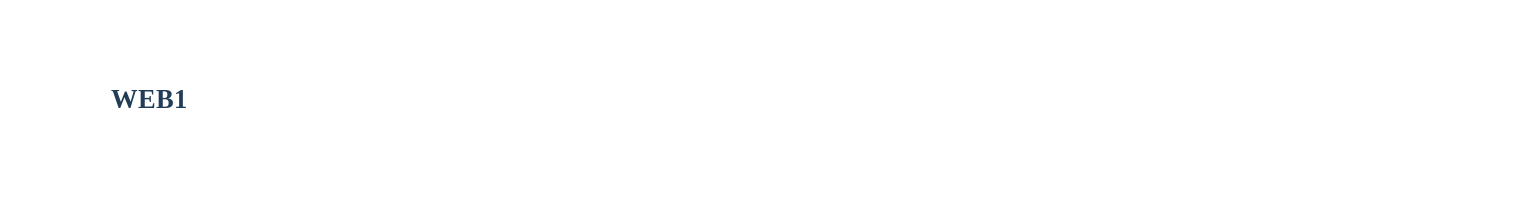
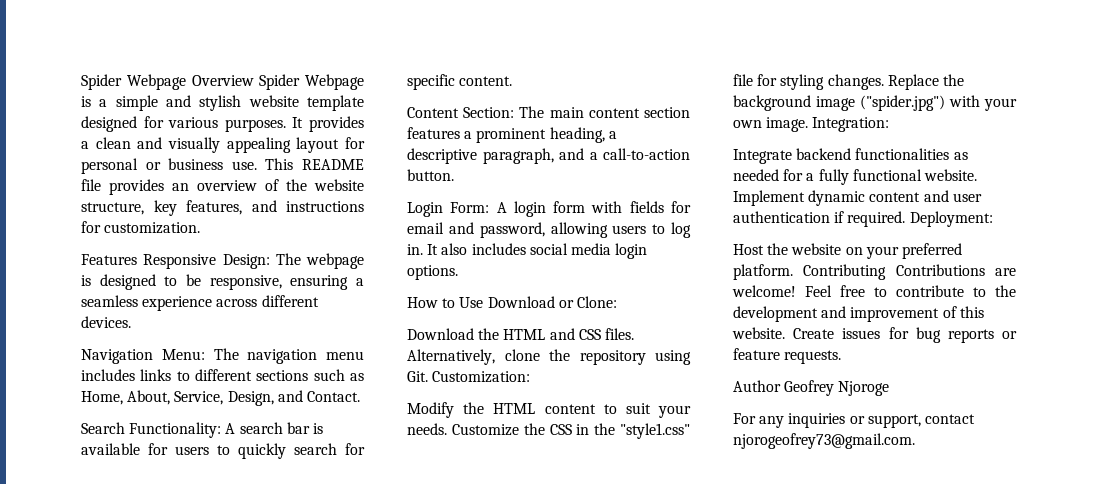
- WEB1
+ Spider Webpage Overview Spider Webpage is a simple and stylish website template designed for various purposes. It provides a clean and visually appealing layout for personal or business use. This README file provides an overview of the website structure, key features, and instructions for customization.
+ Features Responsive Design: The webpage is designed to be responsive, ensuring a seamless experience across different devices.
+ Navigation Menu: The navigation menu includes links to different sections such as Home, About, Service, Design, and Contact.
+ Search Functionality: A search bar is available for users to quickly search for specific content.
+ Content Section: The main content section features a prominent heading, a descriptive paragraph, and a call-to-action button.
+ Login Form: A login form with fields for email and password, allowing users to log in. It also includes social media login options.
+ How to Use Download or Clone:
+ Download the HTML and CSS files. Alternatively, clone the repository using Git. Customization:
+ Modify the HTML content to suit your needs. Customize the CSS in the "style1.css" file for styling changes. Replace the background image ("spider.jpg") with your own image. Integration:
+ Integrate backend functionalities as needed for a fully functional website. Implement dynamic content and user authentication if required. Deployment:
+ Host the website on your preferred platform. Contributing Contributions are welcome! Feel free to contribute to the development and improvement of this website. Create issues for bug reports or feature requests.
+ Author Geofrey Njoroge
+ For any inquiries or support, contact njorogeofrey73@gmail.com.

